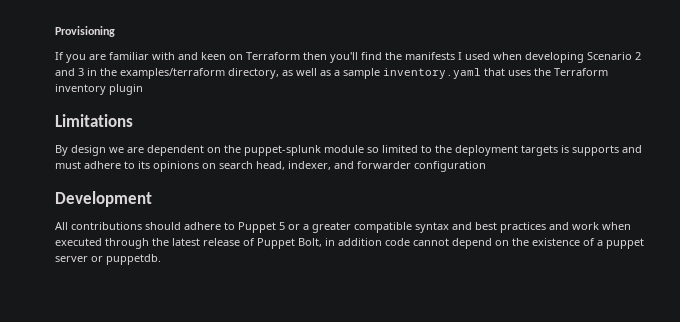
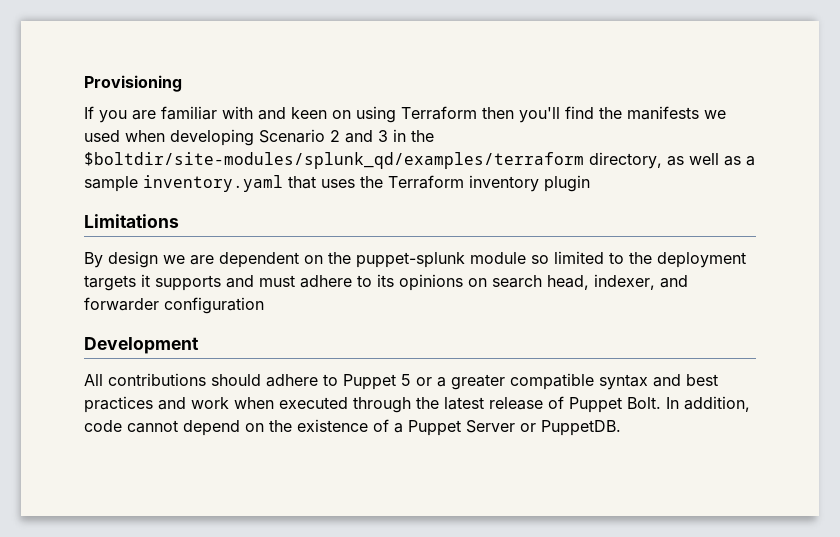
- If you are familiar with and keen on Terraform then you'll find the manifests I used when developing Scenario 2 and 3 in the examples/terraform directory, as well as a sample inventory.yaml that uses the Terraform inventory plugin
+ If you are familiar with and keen on using Terraform then you'll find the manifests we used when developing Scenario 2 and 3 in the $boltdir/site-modules/splunk_qd/examples/terraform directory, as well as a sample inventory.yaml that uses the Terraform inventory plugin
- By design we are dependent on the puppet-splunk module so limited to the deployment targets is supports and must adhere to its opinions on search head, indexer, and forwarder configuration
+ By design we are dependent on the puppet-splunk module so limited to the deployment targets it supports and must adhere to its opinions on search head, indexer, and forwarder configuration
- All contributions should adhere to Puppet 5 or a greater compatible syntax and best practices and work when executed through the latest release of Puppet Bolt, in addition code cannot depend on the existence of a puppet server or puppetdb.
+ All contributions should adhere to Puppet 5 or a greater compatible syntax and best practices and work when executed through the latest release of Puppet Bolt. In addition, code cannot depend on the existence of a Puppet Server or PuppetDB.

